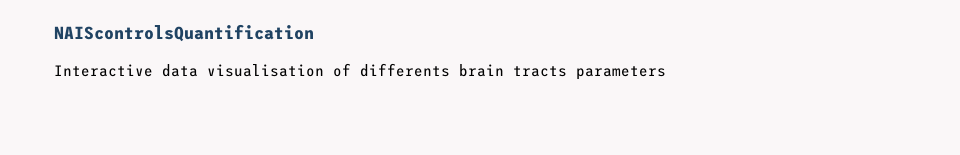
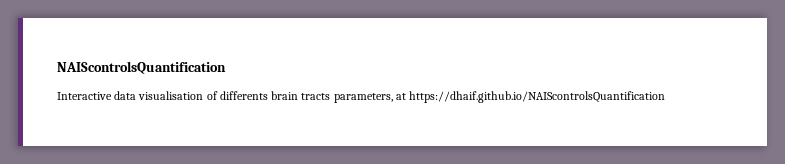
- Interactive data visualisation of differents brain tracts parameters
+ Interactive data visualisation of differents brain tracts parameters, at https://dhaif.github.io/NAIScontrolsQuantification

